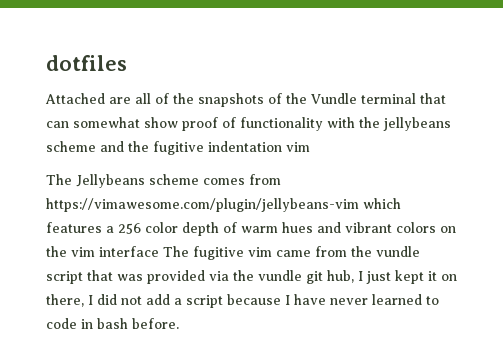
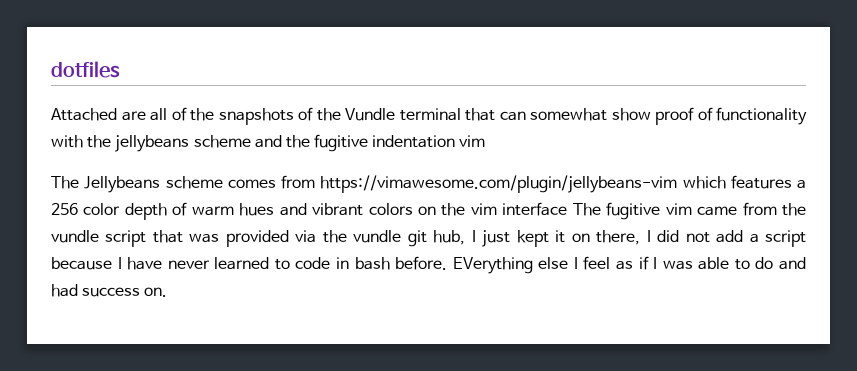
+ EVerything else I feel as if I was able to do and had success on.

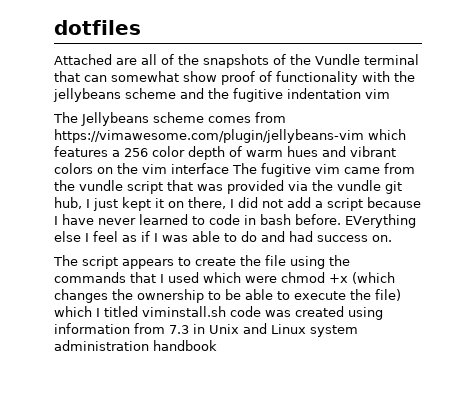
+ The script appears to create the file using the commands that I used which were chmod +x (which changes the ownership to be able to execute the file) which I titled viminstall.sh code was created using information from 7.3 in Unix and Linux system administration handbook

